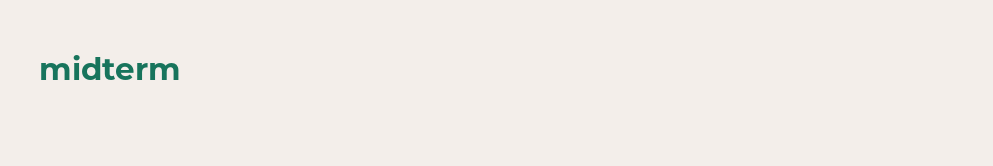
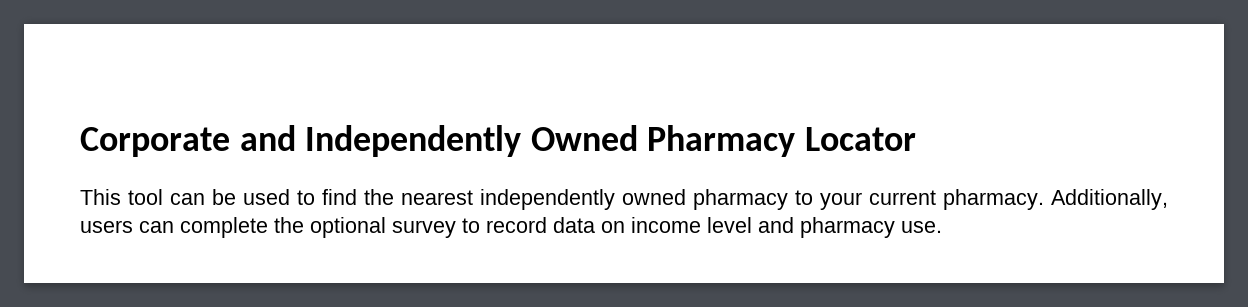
- midterm
+ Corporate and Independently Owned Pharmacy Locator
+ This tool can be used to find the nearest independently owned pharmacy to your current pharmacy. Additionally, users can complete the optional survey to record data on income level and pharmacy use.

